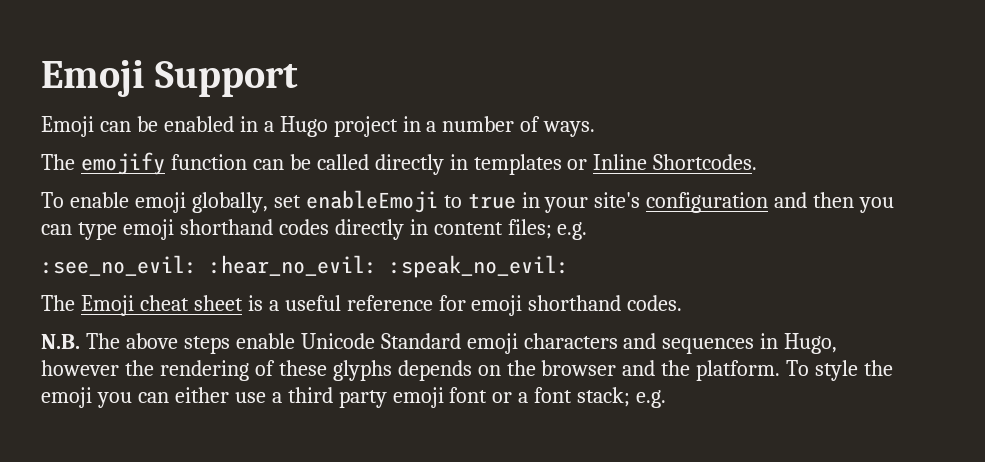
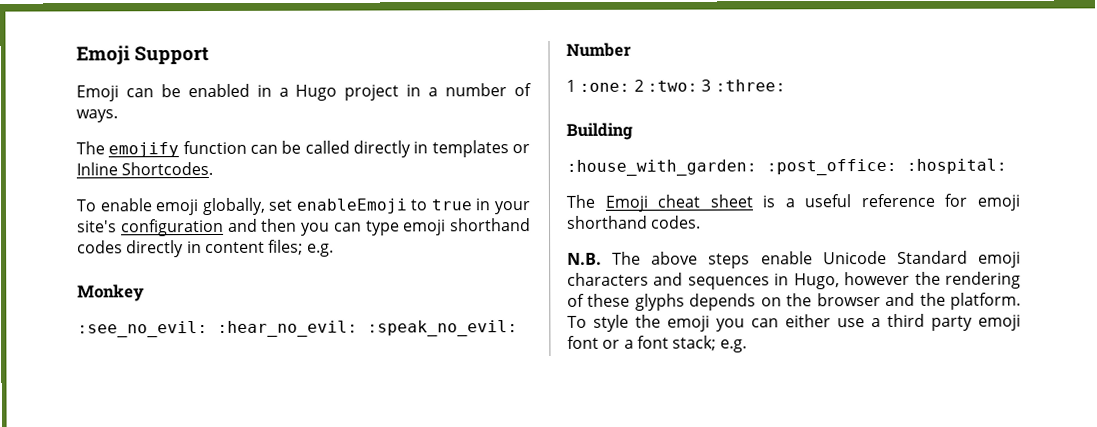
+ Monkey
+ Number
+ 1 :one: 2 :two: 3 :three:
+ Building
+ :house_with_garden: :post_office: :hospital:

